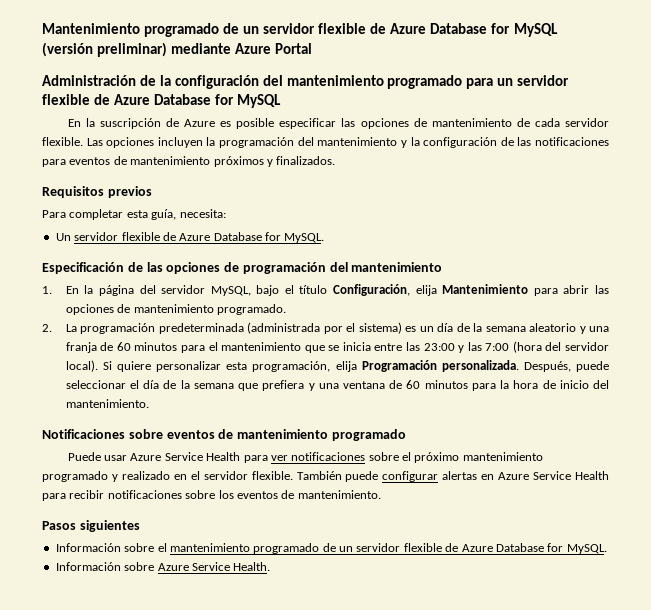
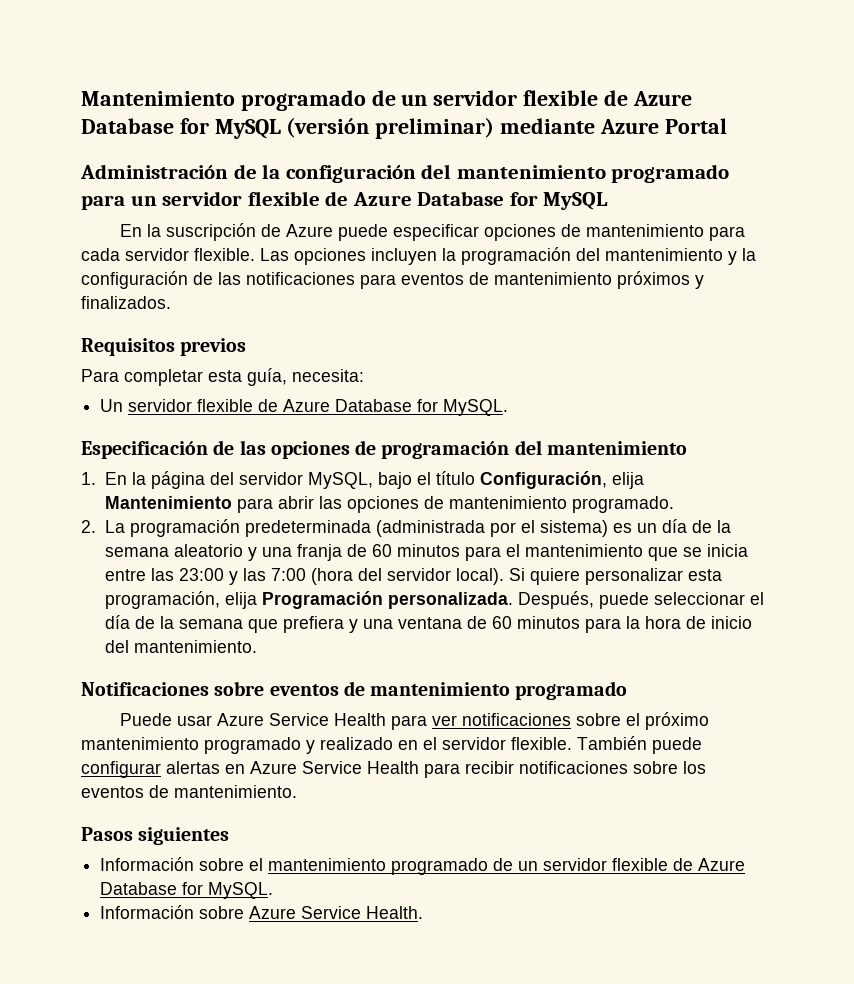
- En la suscripción de Azure es posible especificar las opciones de mantenimiento de cada servidor flexible.
+ En la suscripción de Azure puede especificar opciones de mantenimiento para cada servidor flexible.

